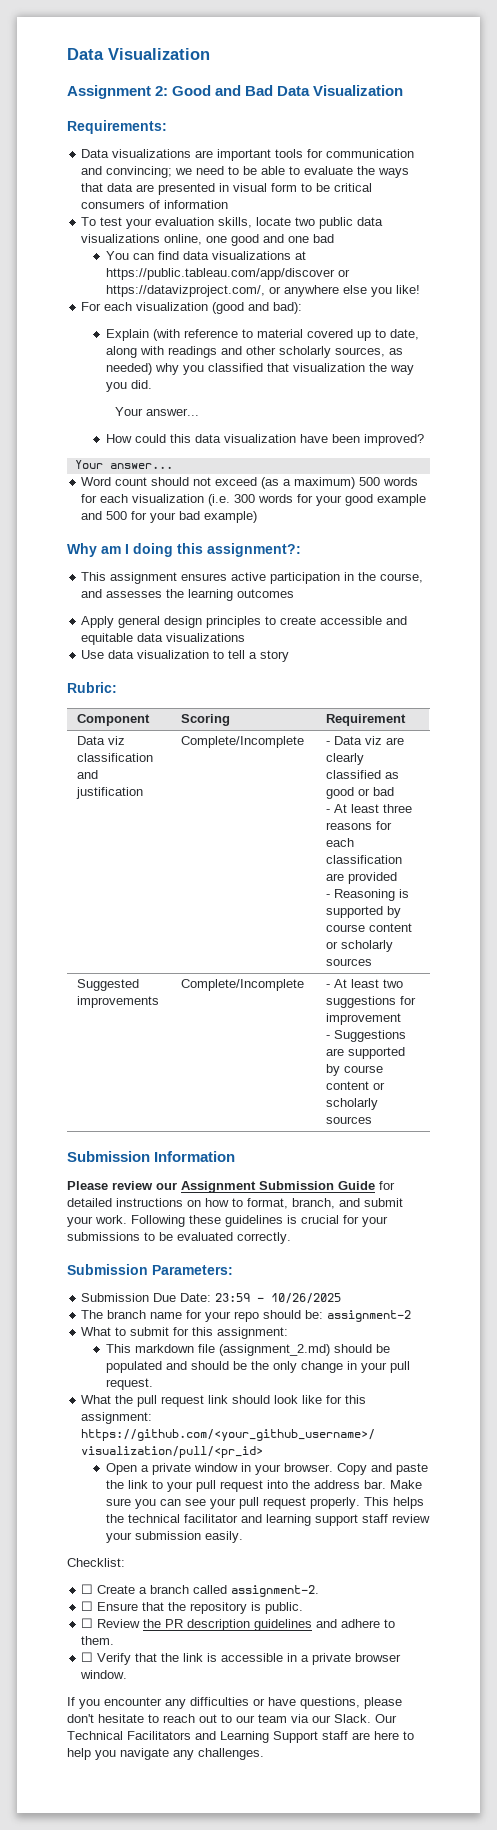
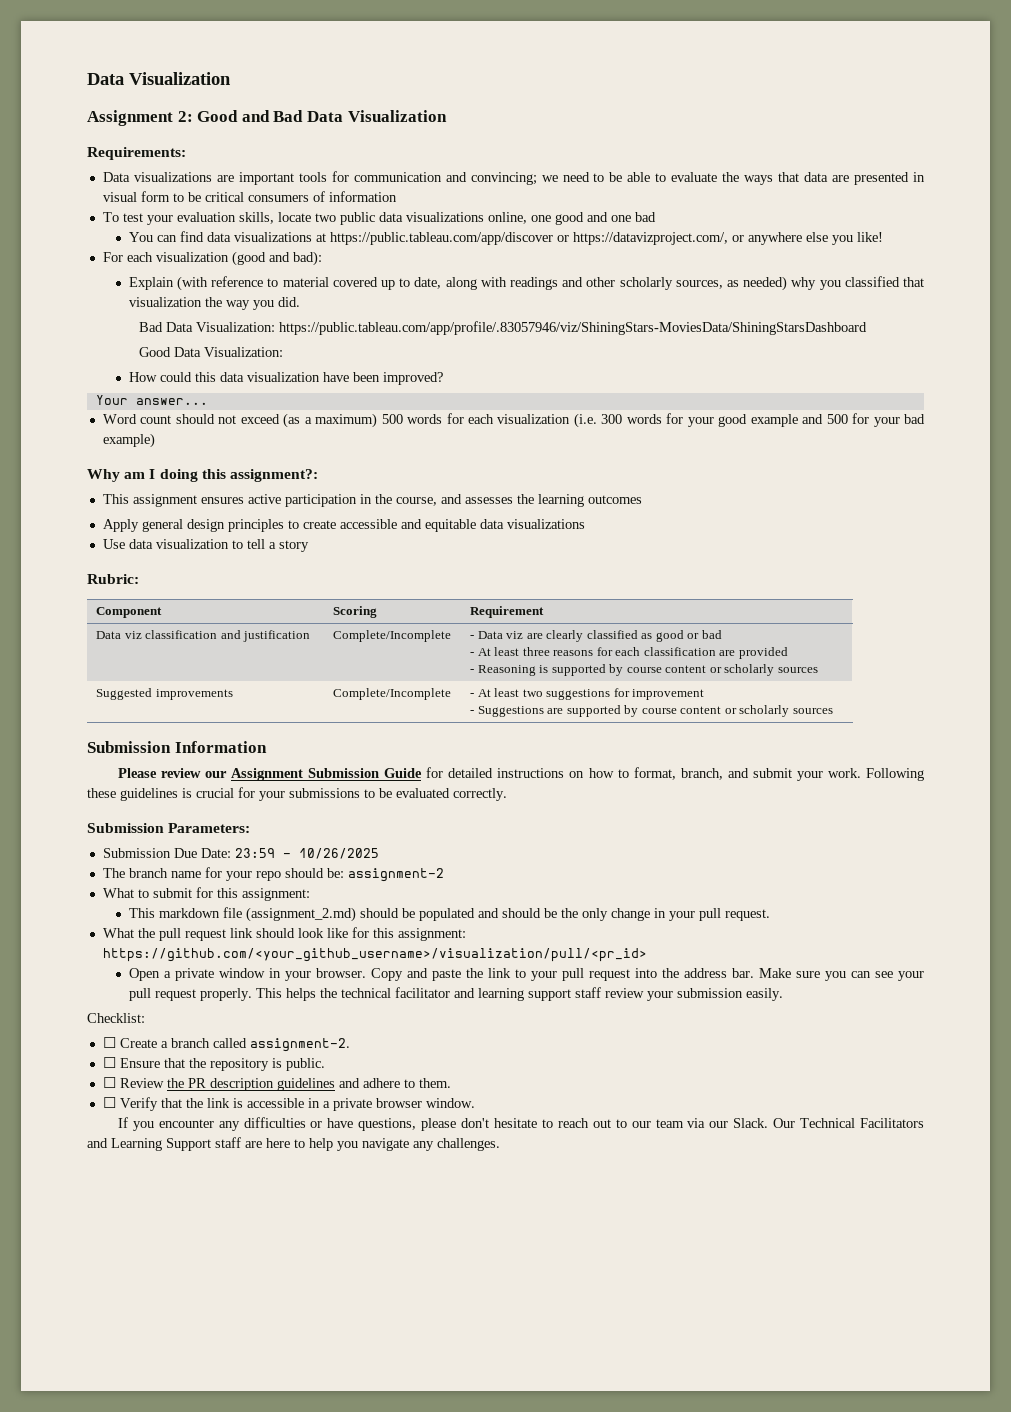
  Explain (with reference to material covered up to date, along with readings and other scholarly sources, as needed) why you classified that visualization the way you did.
- Your answer...
+ Bad Data Visualization: https://public.tableau.com/app/profile/.83057946/viz/ShiningStars-MoviesData/ShiningStarsDashboard
+ Good Data Visualization:

